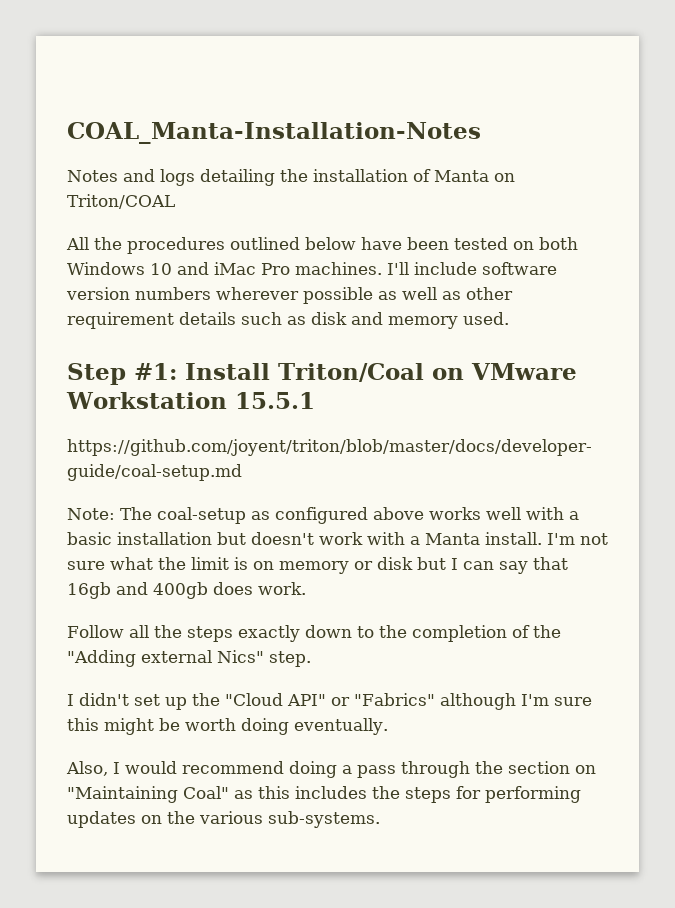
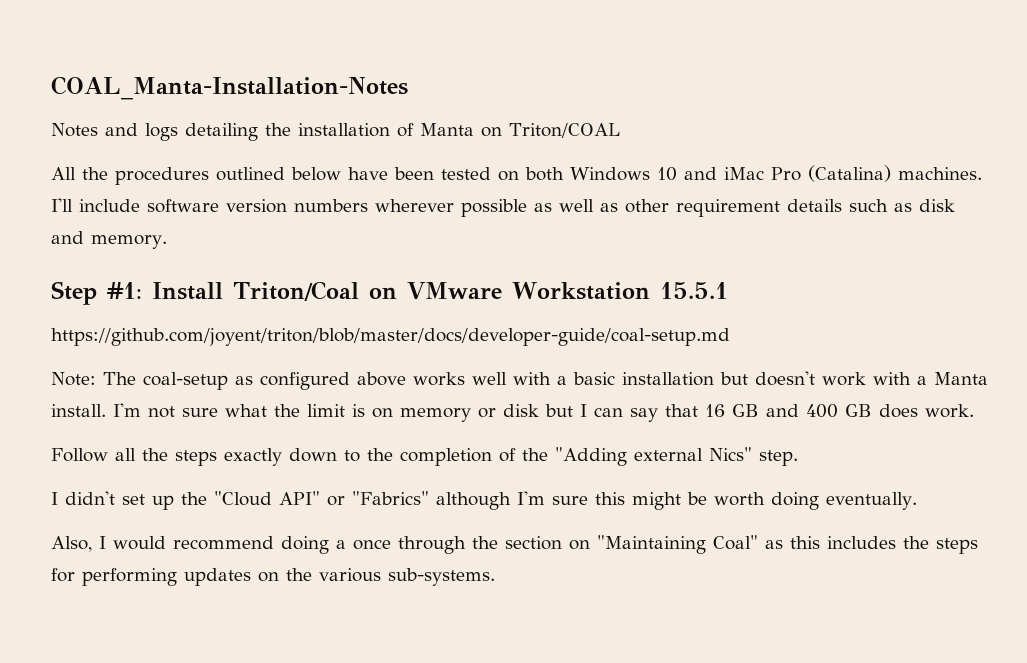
- All the procedures outlined below have been tested on both Windows 10 and iMac Pro machines.
+ All the procedures outlined below have been tested on both Windows 10 and iMac Pro (Catalina) machines.
- I'll include software version numbers wherever possible as well as other requirement details such as disk and memory used.
+ I'll include software version numbers wherever possible as well as other requirement details such as disk and memory.
- I'm not sure what the limit is on memory or disk but I can say that 16gb and 400gb does work.
+ I'm not sure what the limit is on memory or disk but I can say that 16 GB and 400 GB does work.
- Also, I would recommend doing a pass through the section on "Maintaining Coal" as this includes the steps for performing updates on the various sub-systems.
+ Also, I would recommend doing a once through the section on "Maintaining Coal" as this includes the steps for performing updates on the various sub-systems.

